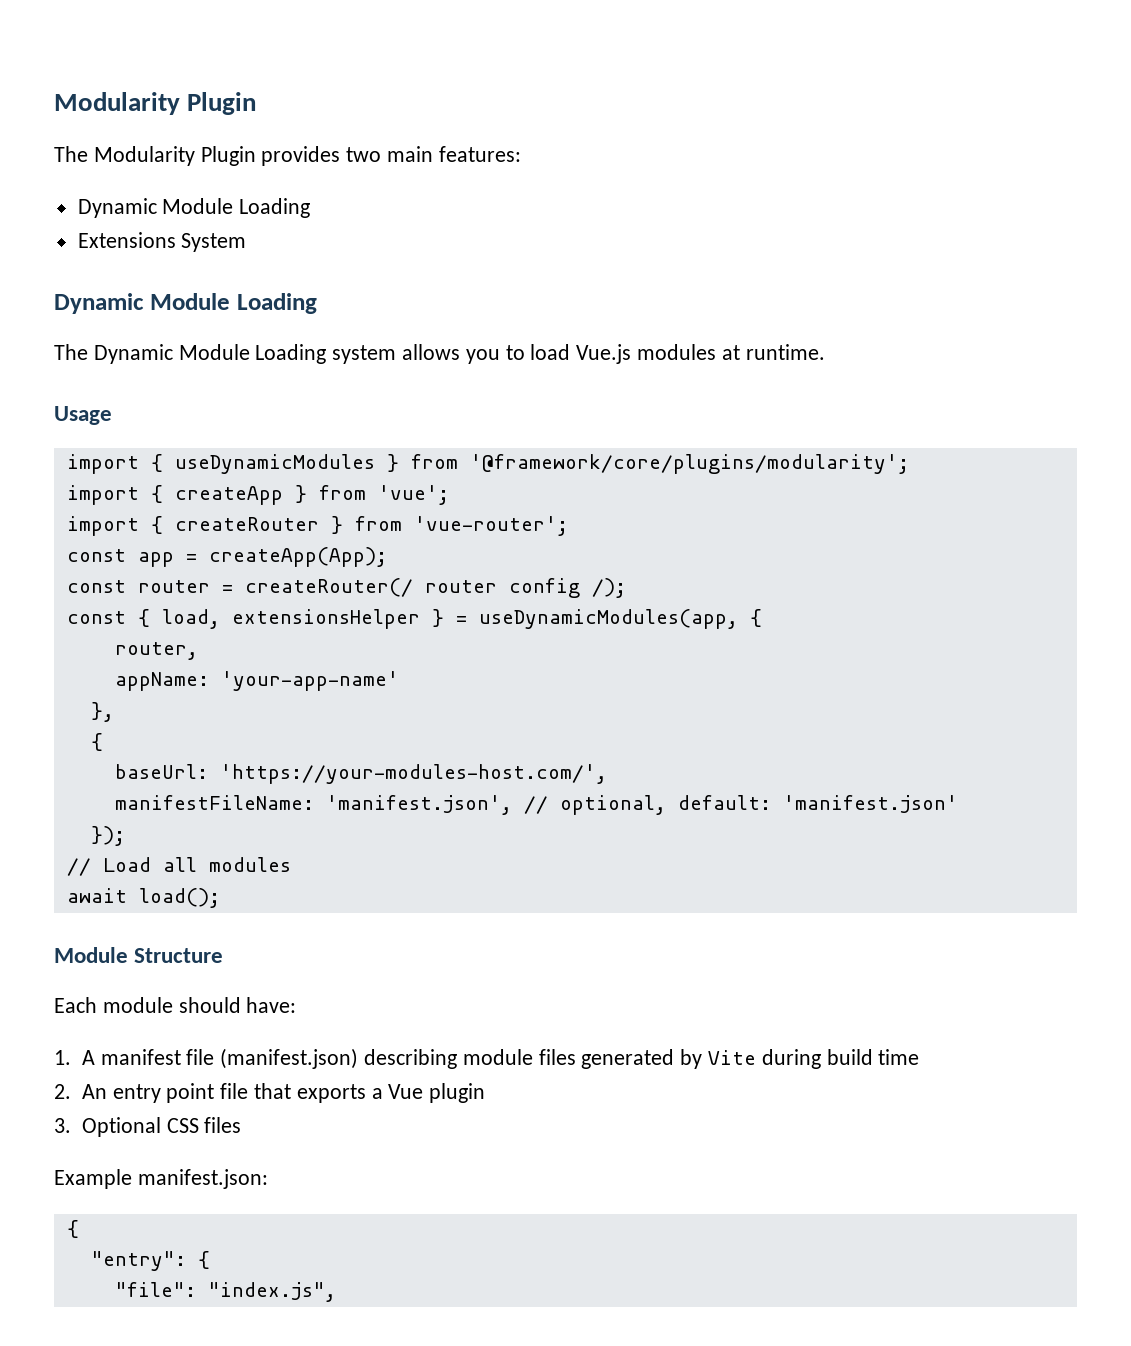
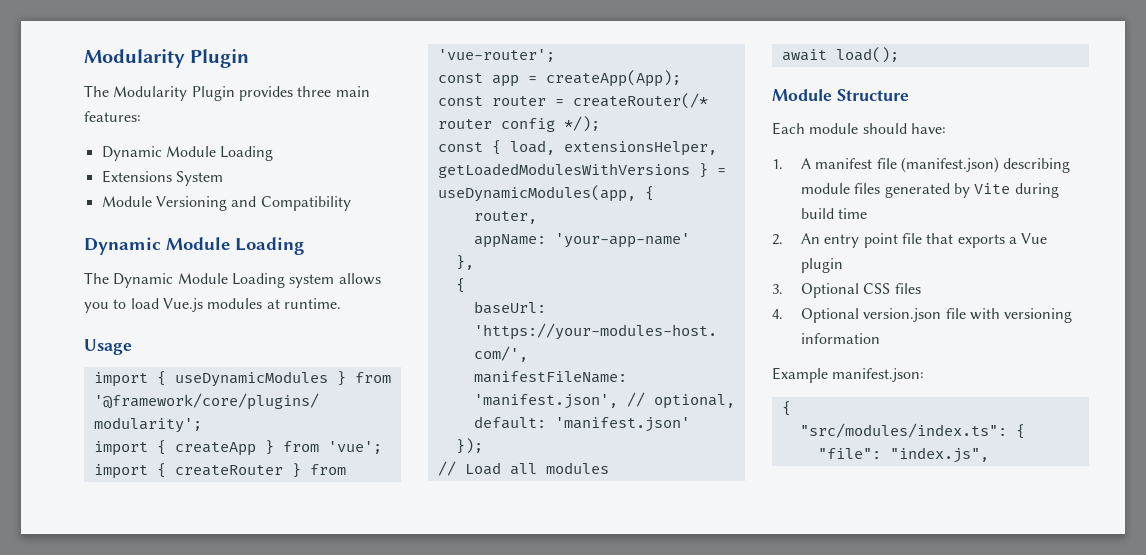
- The Modularity Plugin provides two main features:
+ The Modularity Plugin provides three main features:
+ Module Versioning and Compatibility
- const router = createRouter(/ router config /);
+ const router = createRouter(/* router config */);
- const { load, extensionsHelper } = useDynamicModules(app, {
+ const { load, extensionsHelper, getLoadedModulesWithVersions } = useDynamicModules(app, {
+ 4. Optional version.json file with versioning information
- "entry": {
+ "src/modules/index.ts": {

